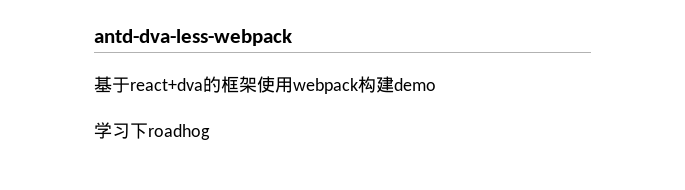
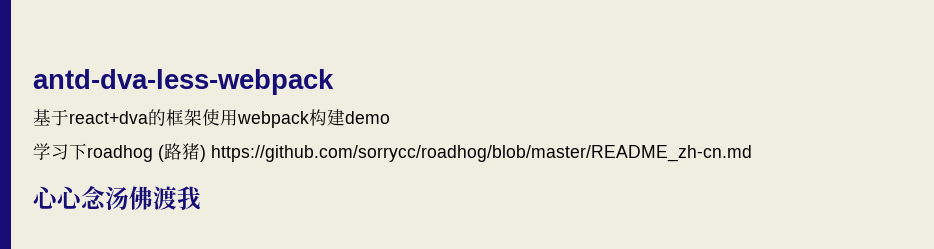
- 学习下roadhog
+ 学习下roadhog (路猪) https://github.com/sorrycc/roadhog/blob/master/README_zh-cn.md
+ 心心念汤佛渡我

